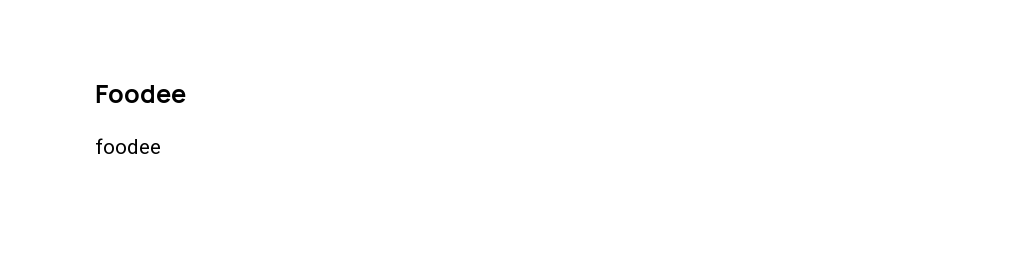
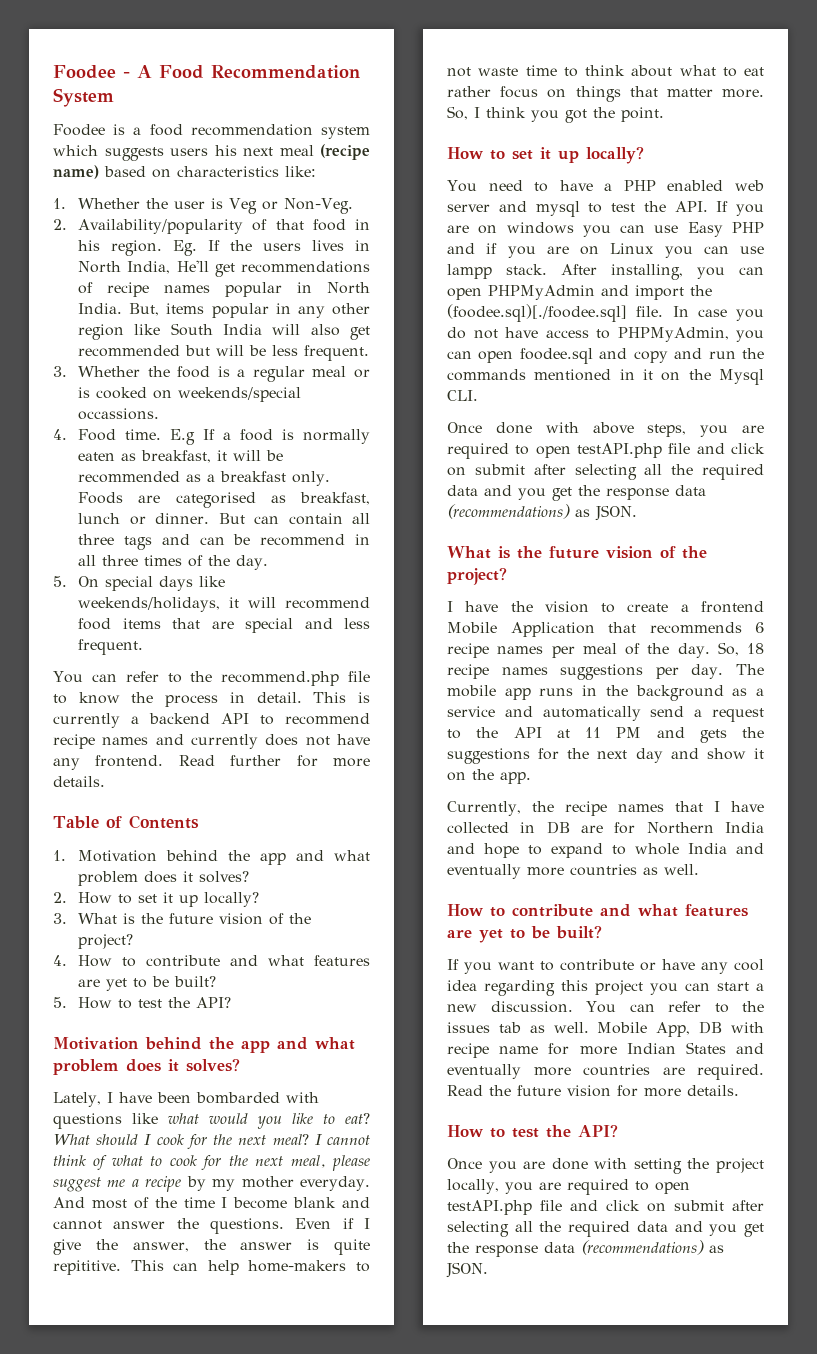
- Foodee
- foodee
+ Foodee - A Food Recommendation System
+ Foodee is a food recommendation system which suggests users his next meal (recipe name) based on characteristics like:
+ 1. Whether the user is Veg or Non-Veg.
+ 2. Availability/popularity of that food in his region. Eg. If the users lives in North India, He'll get recommendations of recipe names popular in North India. But, items popular in any other region like South India will also get recommended but will be less frequent.
+ 3. Whether the food is a regular meal or is cooked on weekends/special occassions.
+ 4. Food time. E.g If a food is normally eaten as breakfast, it will be recommended as a breakfast only. Foods are categorised as breakfast, lunch or dinner. But can contain all three tags and can be recommend in all three times of the day.
+ 5. On special days like weekends/holidays, it will recommend food items that are special and less frequent.
+ You can refer to the recommend.php file to know the process in detail. This is currently a backend API to recommend recipe names and currently does not have any frontend. Read further for more details.
+ Table of Contents
+ 1. Motivation behind the app and what problem does it solves?
+ 2. How to set it up locally?
+ 3. What is the future vision of the project?
+ 4. How to contribute and what features are yet to be built?
+ 5. How to test the API?
+ Motivation behind the app and what problem does it solves?
+ Lately, I have been bombarded with questions like what would you like to eat? What should I cook for the next meal? I cannot think of what to cook for the next meal, please suggest me a recipe by my mother everyday. And most of the time I become blank and cannot answer the questions. Even if I give the answer, the answer is quite repititive. This can help home-makers to not waste time to think about what to eat rather focus on things that matter more. So, I think you got the point.
+ How to set it up locally?
+ You need to have a PHP enabled web server and mysql to test the API. If you are on windows you can use Easy PHP and if you are on Linux you can use lampp stack. After installing, you can open PHPMyAdmin and import the (foodee.sql)[./foodee.sql] file. In case you do not have access to PHPMyAdmin, you can open foodee.sql and copy and run the commands mentioned in it on the Mysql CLI.
+ Once done with above steps, you are required to open testAPI.php file and click on submit after selecting all the required data and you get the response data (recommendations) as JSON.
+ What is the future vision of the project?
+ I have the vision to create a frontend Mobile Application that recommends 6 recipe names per meal of the day. So, 18 recipe names suggestions per day. The mobile app runs in the background as a service and automatically send a request to the API at 11 PM and gets the suggestions for the next day and show it on the app.
+ Currently, the recipe names that I have collected in DB are for Northern India and hope to expand to whole India and eventually more countries as well.
+ How to contribute and what features are yet to be built?
+ If you want to contribute or have any cool idea regarding this project you can start a new discussion. You can refer to the issues tab as well. Mobile App, DB with recipe name for more Indian States and eventually more countries are required. Read the future vision for more details.
+ How to test the API?
+ Once you are done with setting the project locally, you are required to open testAPI.php file and click on submit after selecting all the required data and you get the response data (recommendations) as JSON.

